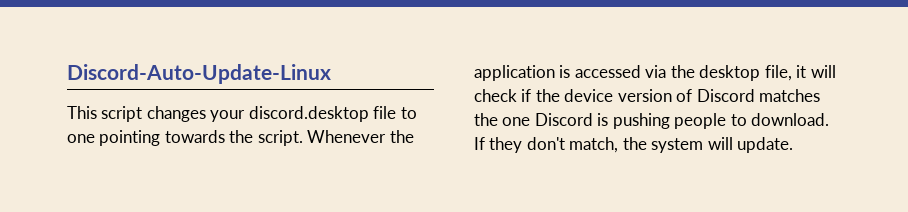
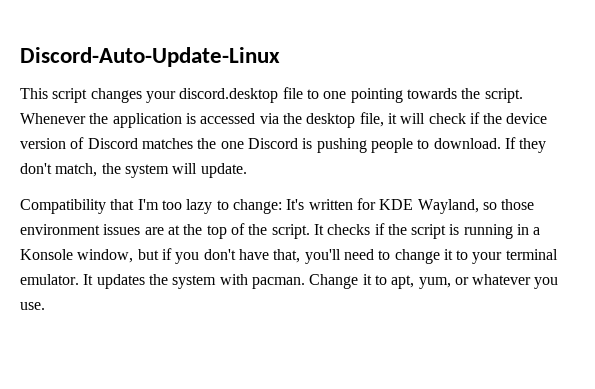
+ Compatibility that I'm too lazy to change: It's written for KDE Wayland, so those environment issues are at the top of the script. It checks if the script is running in a Konsole window, but if you don't have that, you'll need to change it to your terminal emulator. It updates the system with pacman. Change it to apt, yum, or whatever you use.

